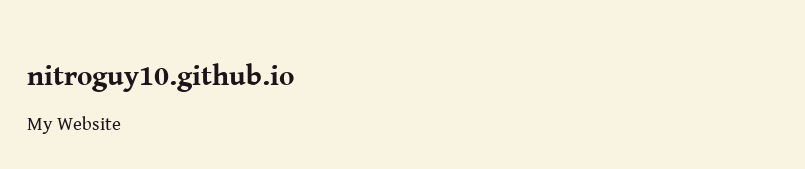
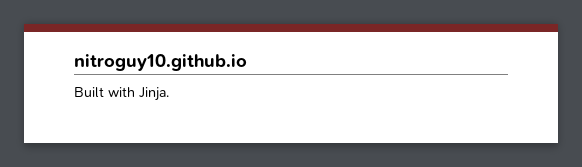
- My Website
+ Built with Jinja.

